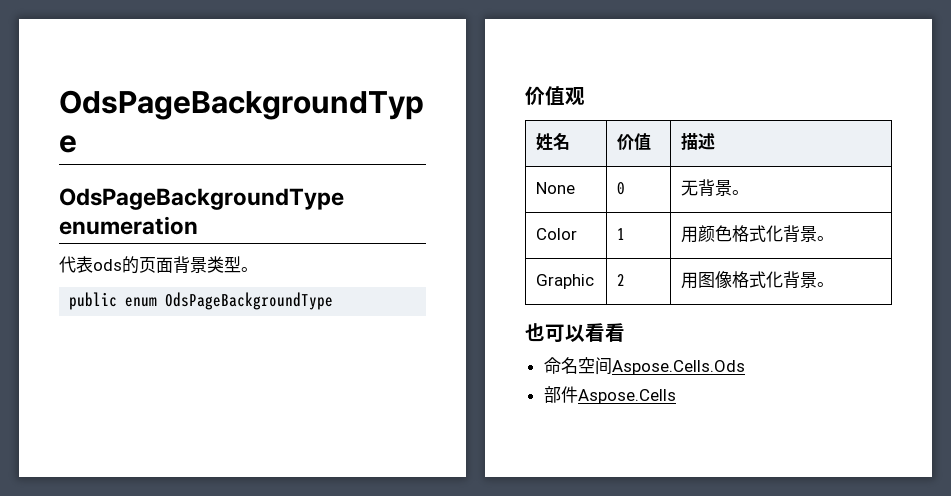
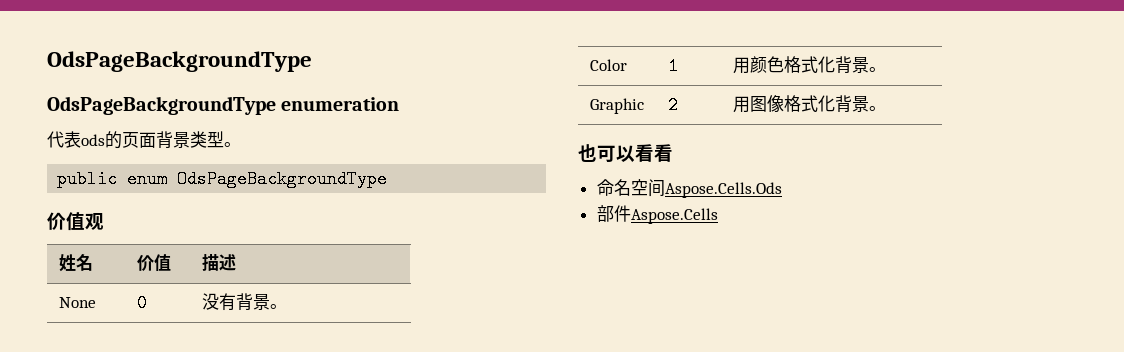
- None | 0 | 无背景。
+ None | 0 | 没有背景。

